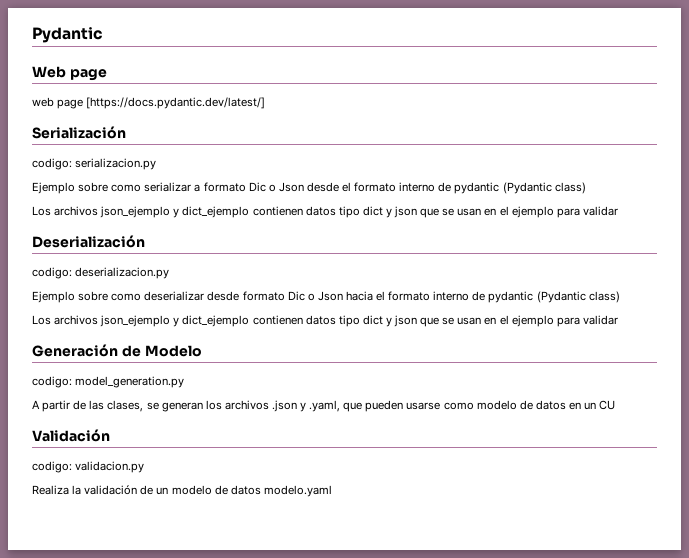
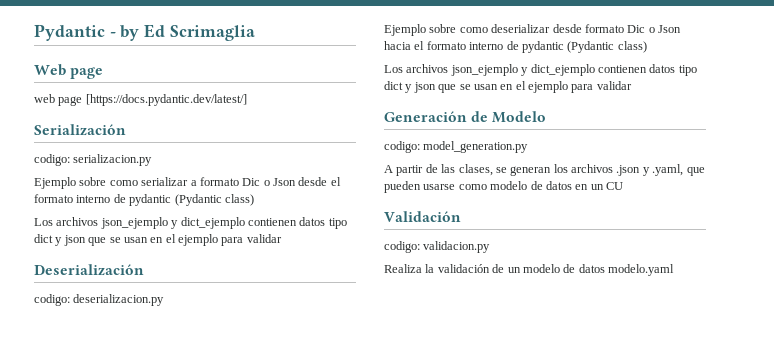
- Pydantic
+ Pydantic - by Ed Scrimaglia

